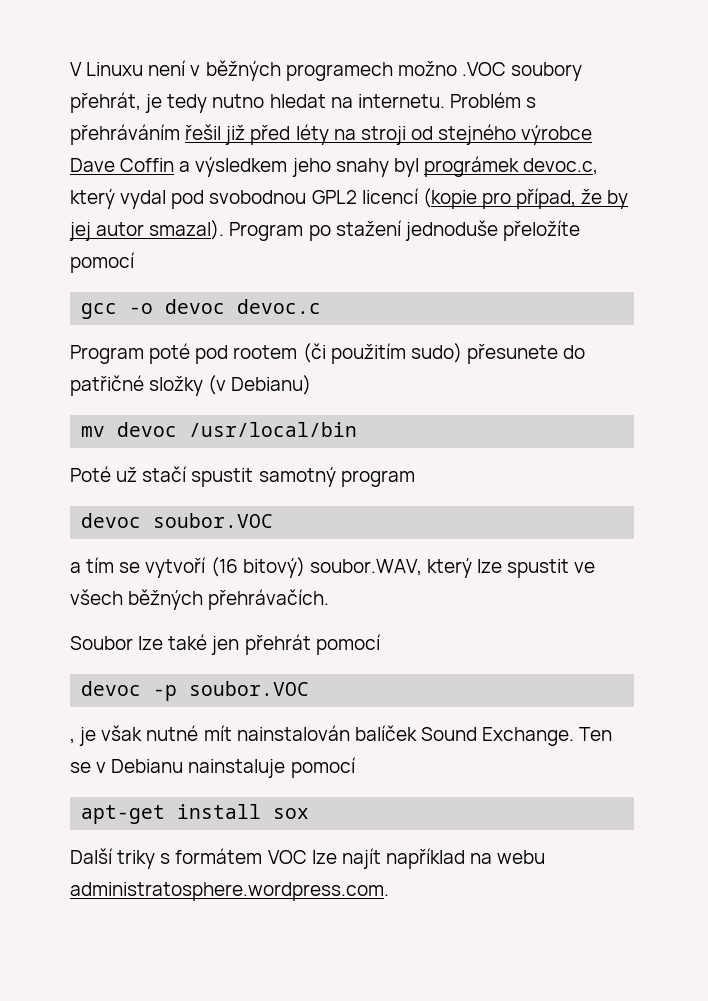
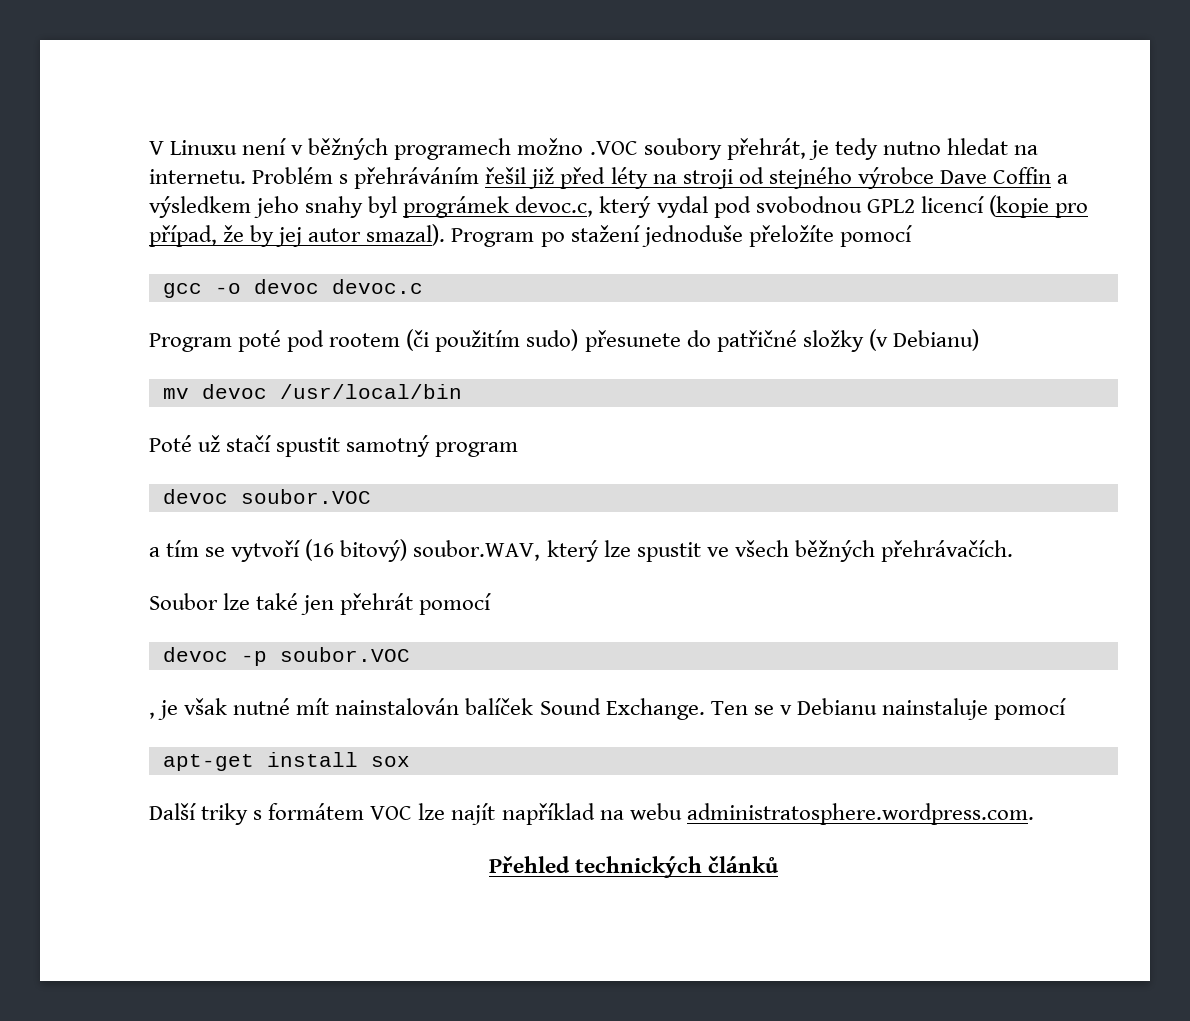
+ Přehled technických článků

